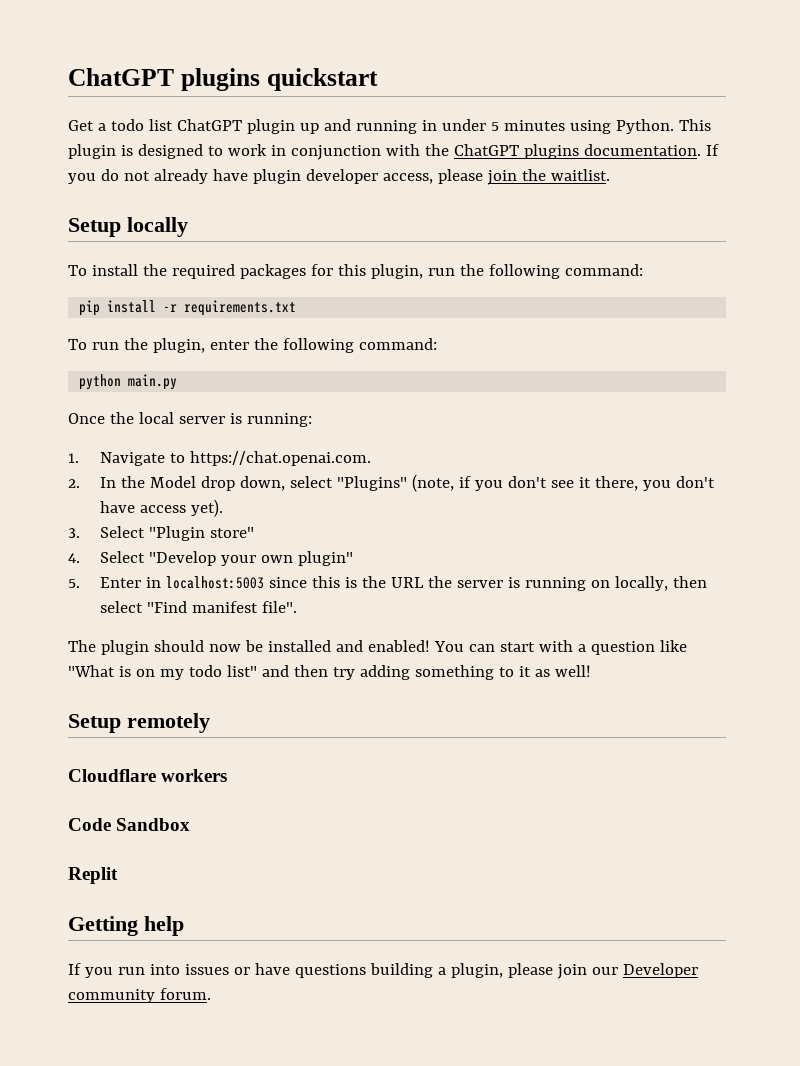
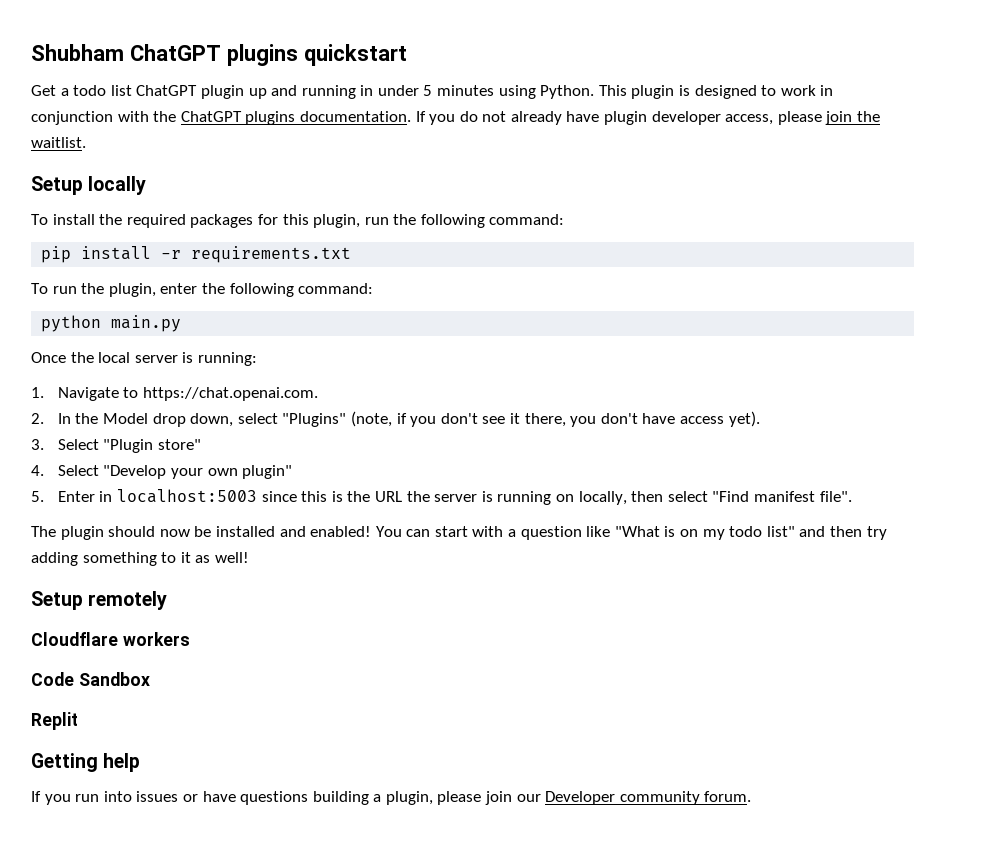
- ChatGPT plugins quickstart
+ Shubham ChatGPT plugins quickstart

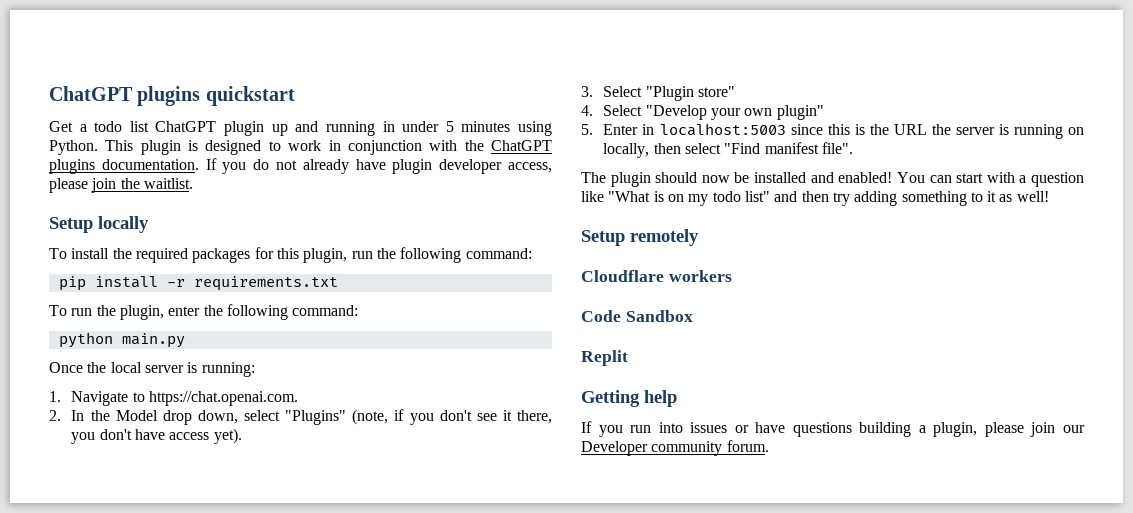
- Shubham ChatGPT plugins quickstart
+ ChatGPT plugins quickstart

